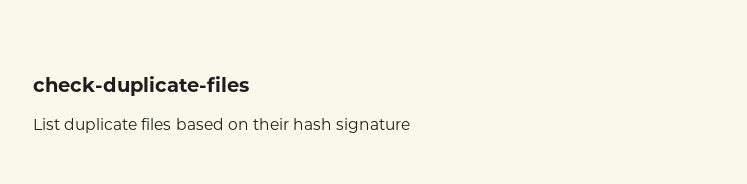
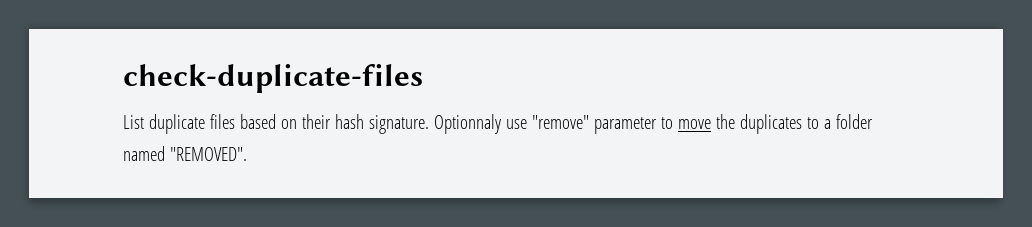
- List duplicate files based on their hash signature
+ List duplicate files based on their hash signature. Optionnaly use "remove" parameter to move the duplicates to a folder named "REMOVED".

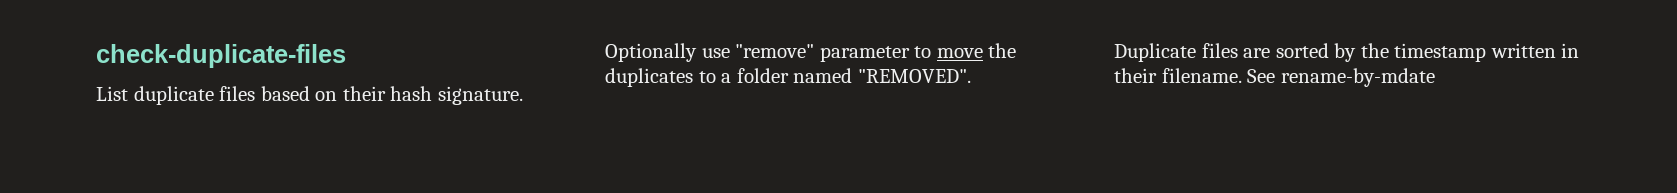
- Optionnaly use "remove" parameter to move the duplicates to a folder named "REMOVED".
+ Optionally use "remove" parameter to move the duplicates to a folder named "REMOVED".
+ Duplicate files are sorted by the timestamp written in their filename. See rename-by-mdate

